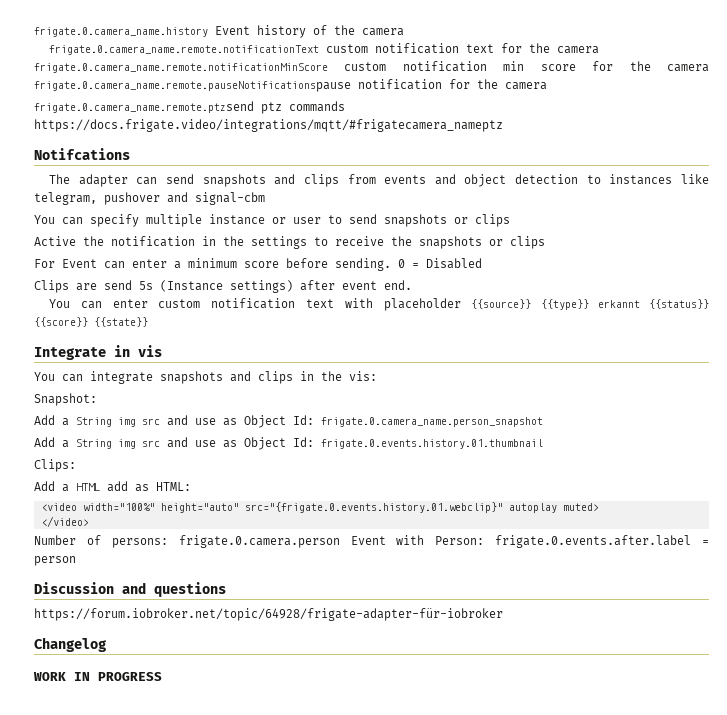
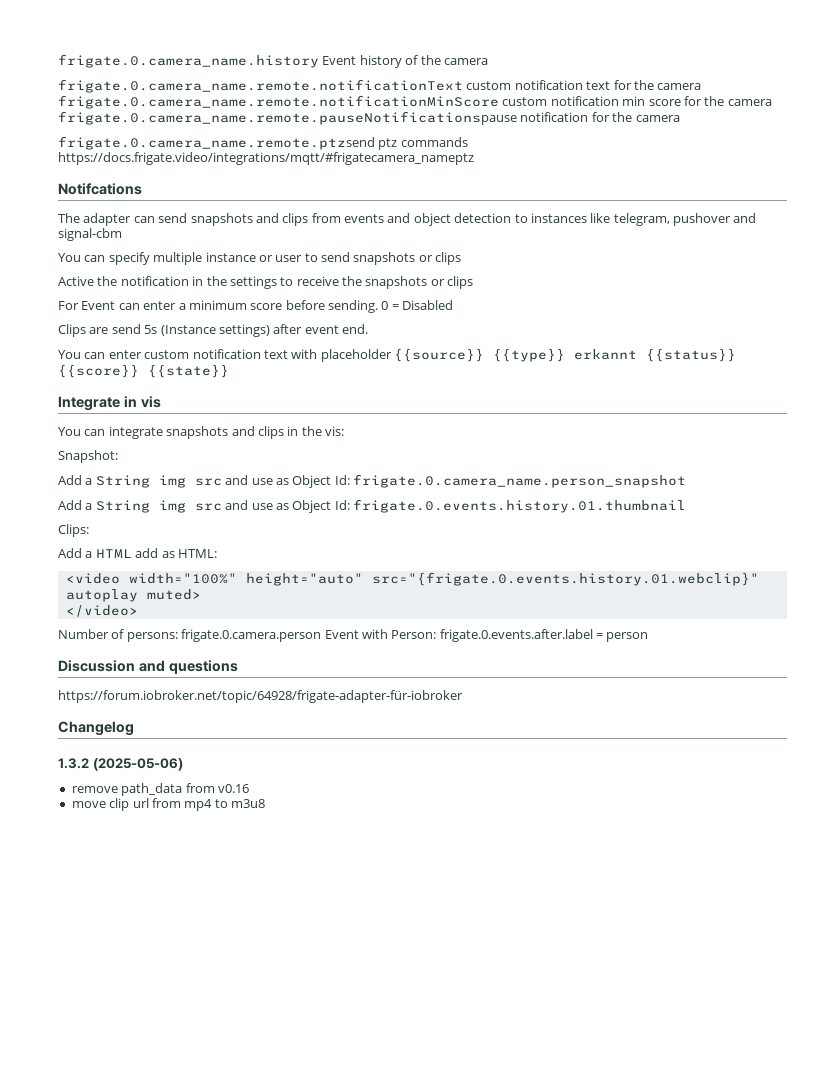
- WORK IN PROGRESS
+ 1.3.2 (2025-05-06)
+ remove path_data from v0.16
+ move clip url from mp4 to m3u8

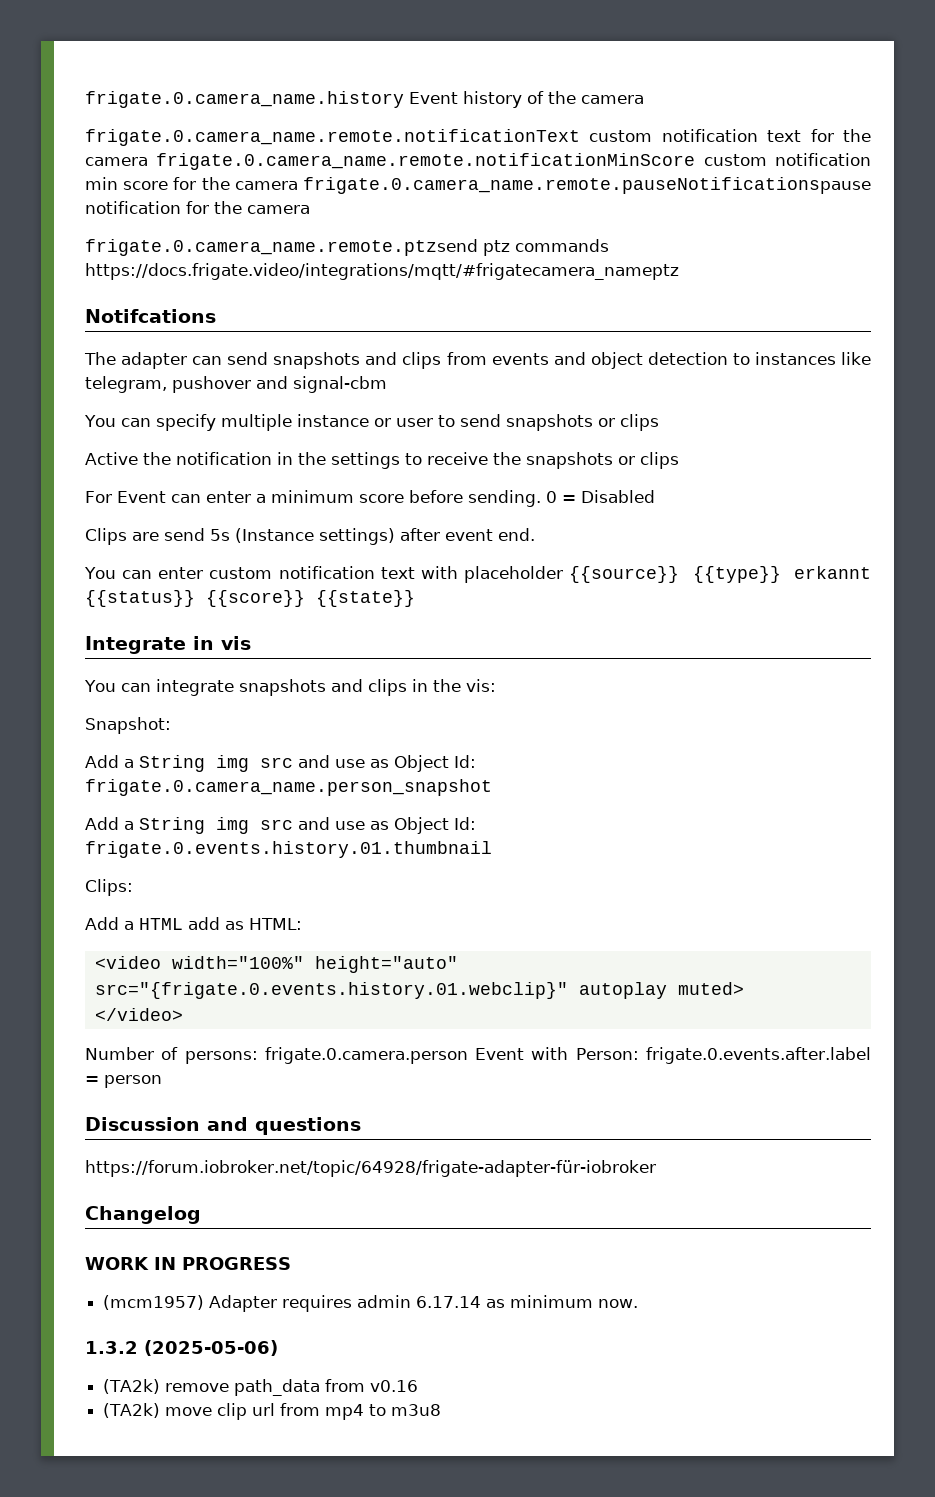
+ WORK IN PROGRESS
+ (mcm1957) Adapter requires admin 6.17.14 as minimum now.
- remove path_data from v0.16
+ (TA2k) remove path_data from v0.16
- move clip url from mp4 to m3u8
+ (TA2k) move clip url from mp4 to m3u8

